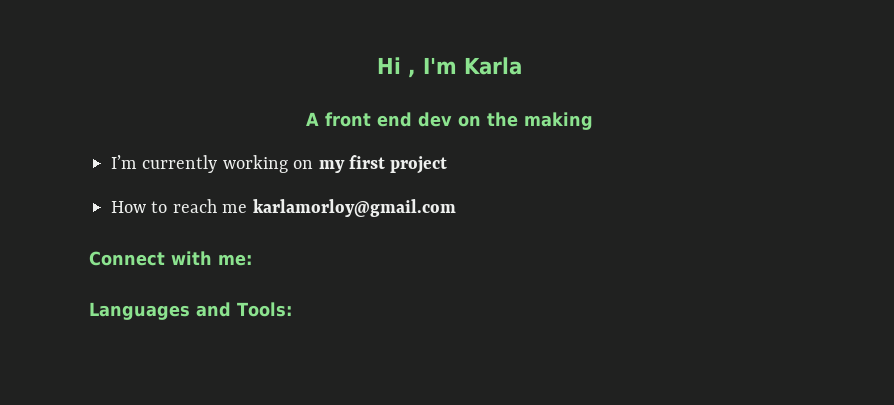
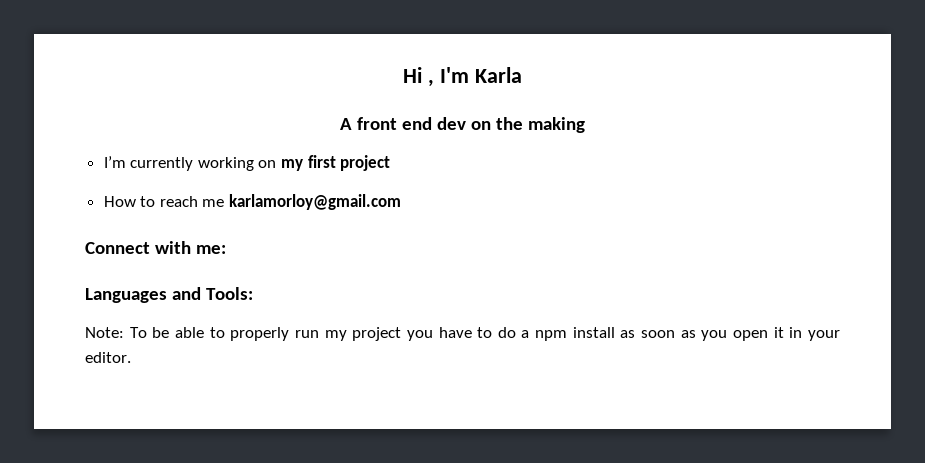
+ Note: To be able to properly run my project you have to do a npm install as soon as you open it in your editor.

